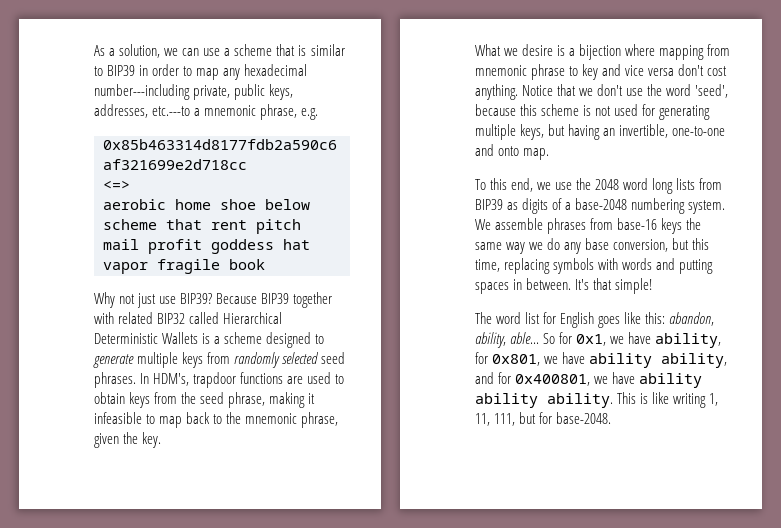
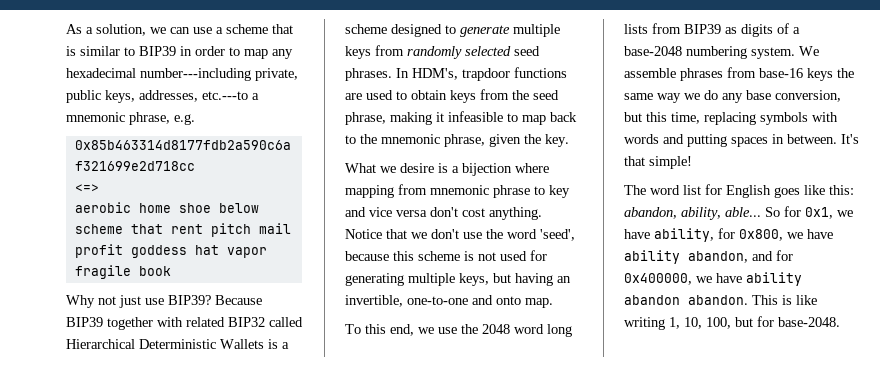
- So for 0x1, we have ability, for 0x801, we have ability ability, and for 0x400801, we have ability ability ability.
+ So for 0x1, we have ability, for 0x800, we have ability abandon, and for 0x400000, we have ability abandon abandon.
- This is like writing 1, 11, 111, but for base-2048.
+ This is like writing 1, 10, 100, but for base-2048.

